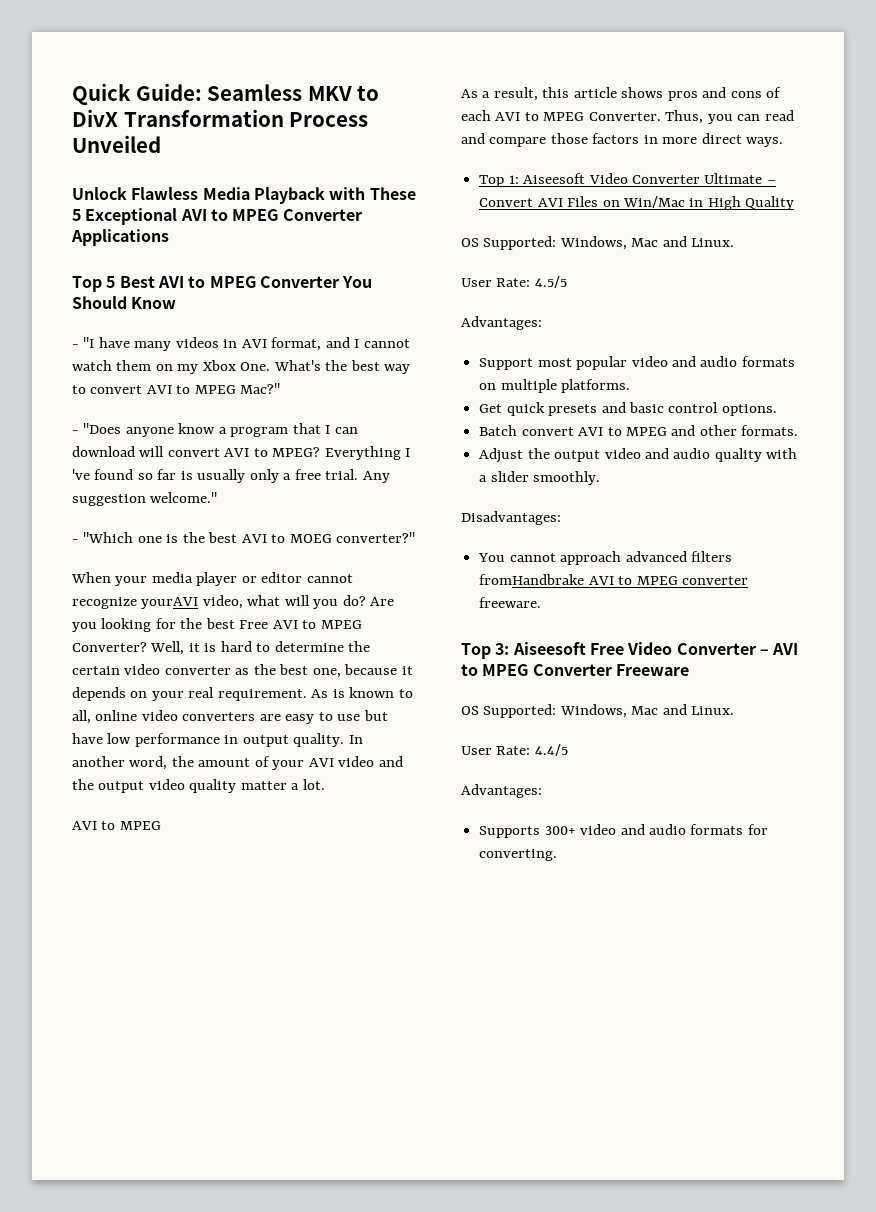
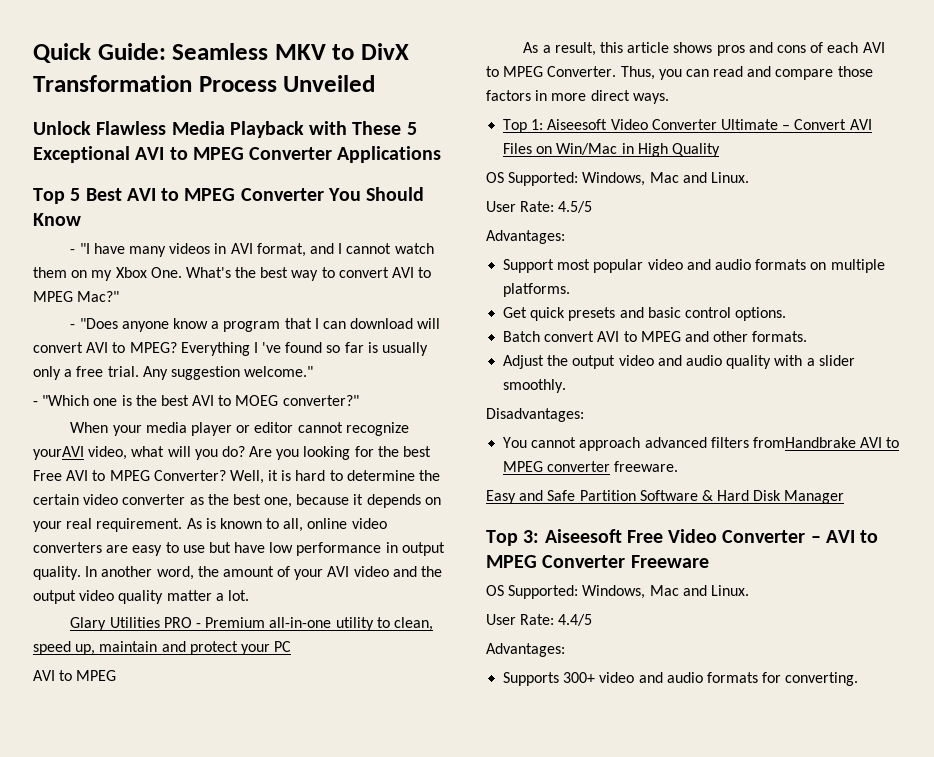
+ Glary Utilities PRO - Premium all-in-one utility to clean, speed up, maintain and protect your PC
+ Easy and Safe Partition Software & Hard Disk Manager

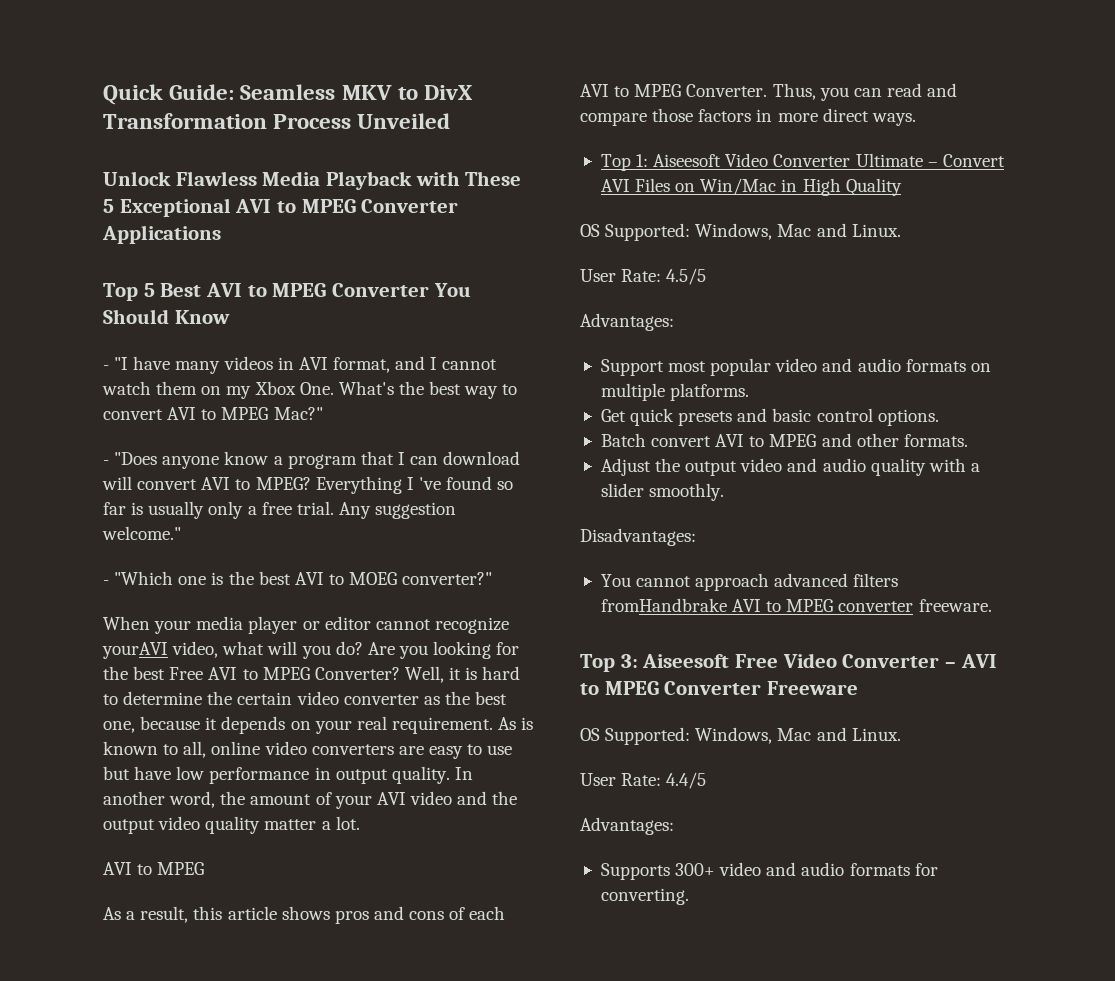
- Glary Utilities PRO - Premium all-in-one utility to clean, speed up, maintain and protect your PC
- Easy and Safe Partition Software & Hard Disk Manager

